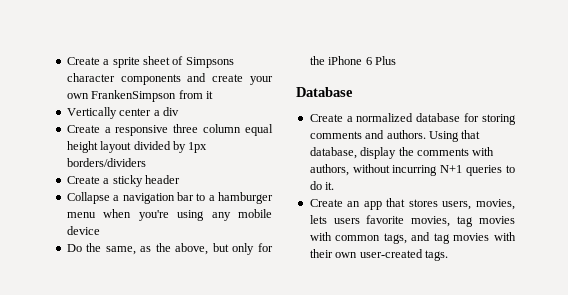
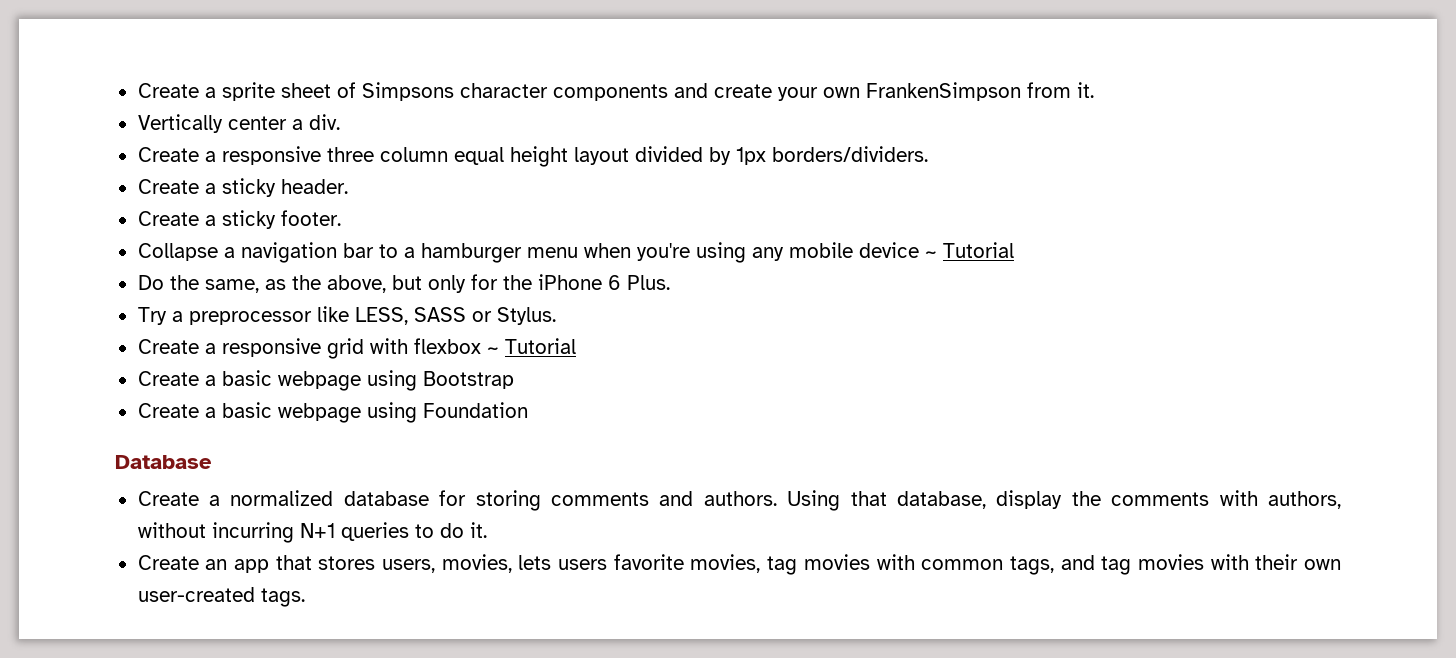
- Create a sprite sheet of Simpsons character components and create your own FrankenSimpson from it
+ Create a sprite sheet of Simpsons character components and create your own FrankenSimpson from it.
- Vertically center a div
+ Vertically center a div.
- Create a responsive three column equal height layout divided by 1px borders/dividers
- Create a sticky header
+ Create a responsive three column equal height layout divided by 1px borders/dividers.
+ Create a sticky header.
+ Create a sticky footer.
- Collapse a navigation bar to a hamburger menu when you're using any mobile device
+ Collapse a navigation bar to a hamburger menu when you're using any mobile device ~ Tutorial
- Do the same, as the above, but only for the iPhone 6 Plus
+ Do the same, as the above, but only for the iPhone 6 Plus.
+ Try a preprocessor like LESS, SASS or Stylus.
+ Create a responsive grid with flexbox ~ Tutorial
+ Create a basic webpage using Bootstrap
+ Create a basic webpage using Foundation

